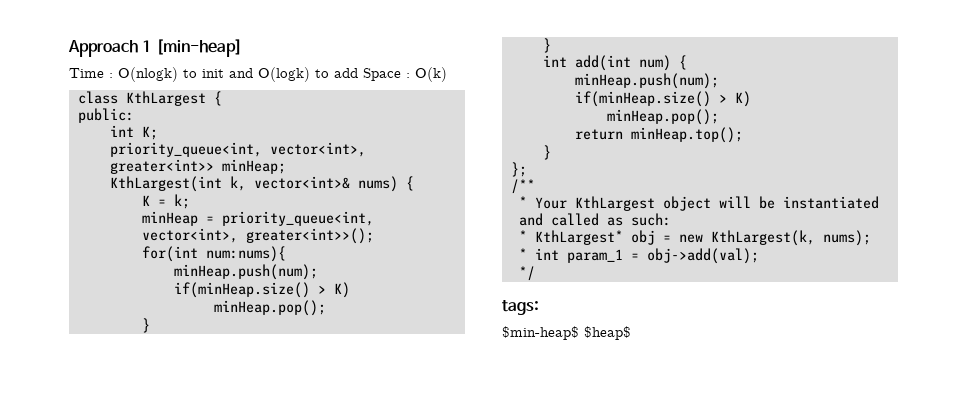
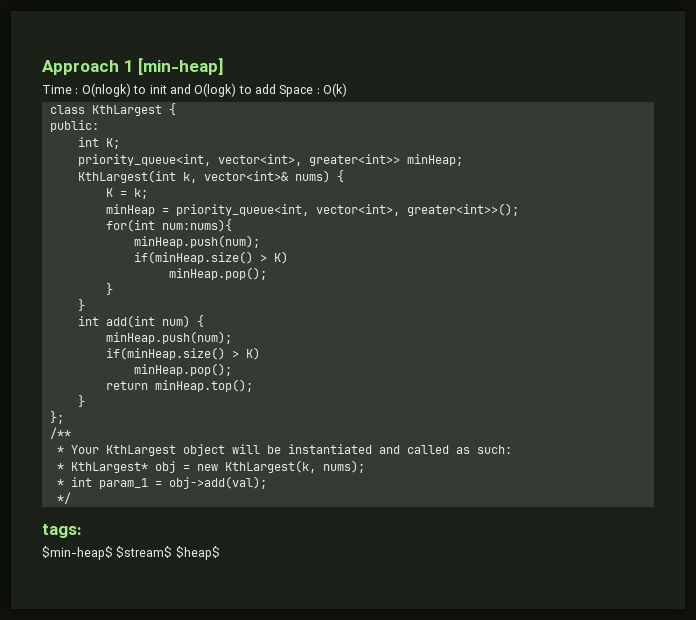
- $min-heap$ $heap$
+ $min-heap$ $stream$ $heap$

